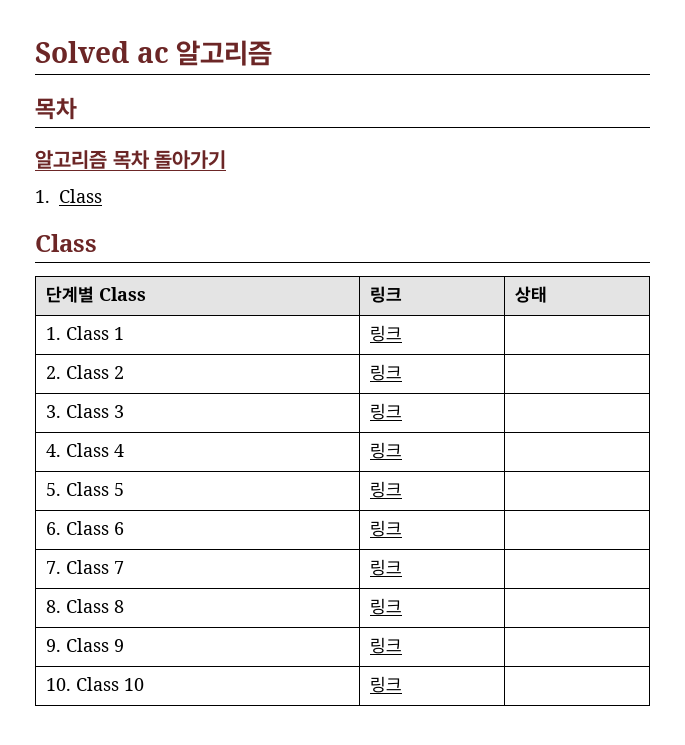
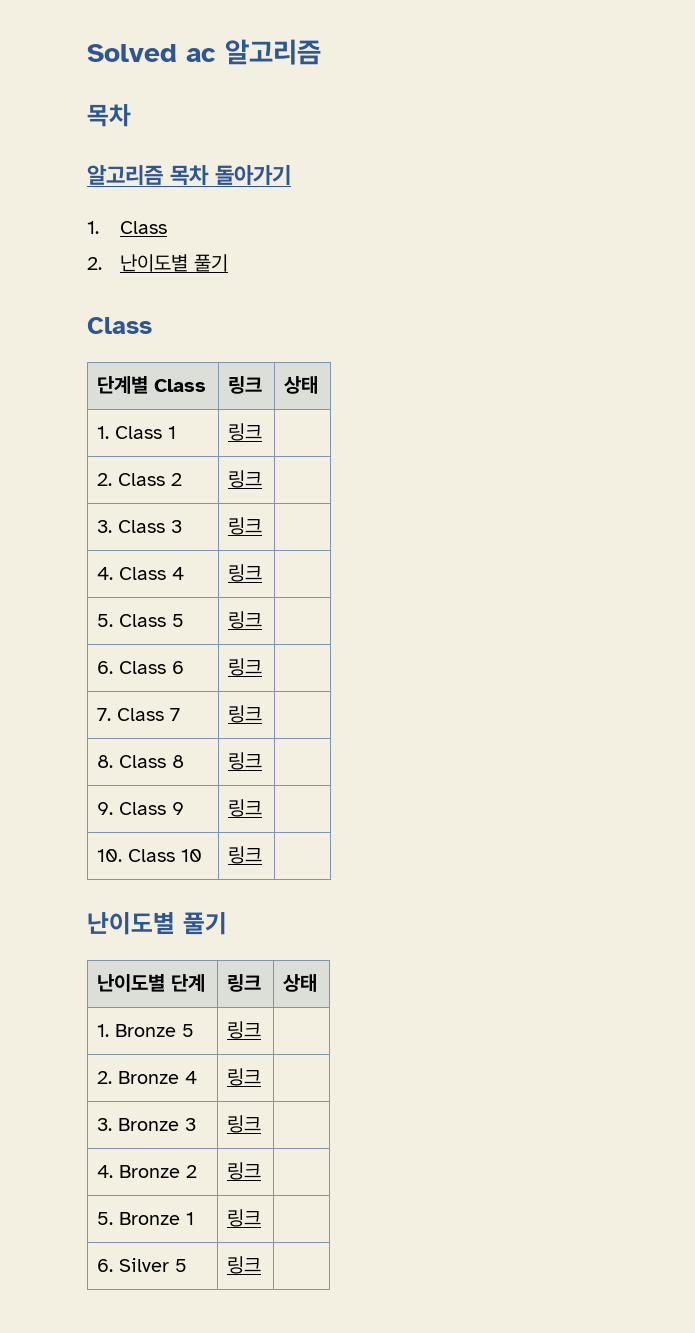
+ 2. 난이도별 풀기
  10. Class 10 | 링크 |
+ 난이도별 풀기
+ 난이도별 단계 | 링크 | 상태
+ 1. Bronze 5 | 링크 |
+ 2. Bronze 4 | 링크 |
+ 3. Bronze 3 | 링크 |
+ 4. Bronze 2 | 링크 |
+ 5. Bronze 1 | 링크 |
+ 6. Silver 5 | 링크 |

